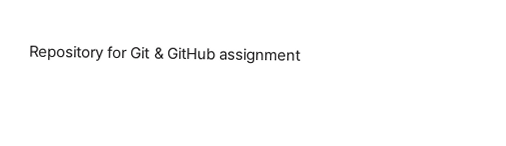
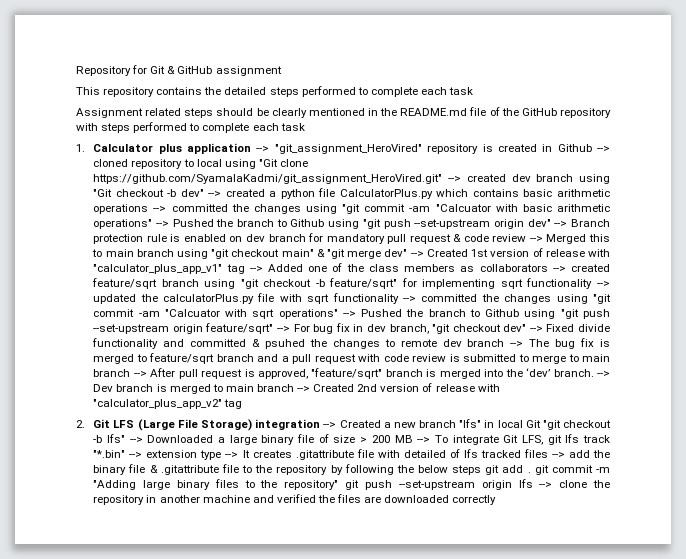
+ This repository contains the detailed steps performed to complete each task
+ Assignment related steps should be clearly mentioned in the README.md file of the GitHub repository with steps performed to complete each task
+ 1. Calculator plus application --> "git_assignment_HeroVired" repository is created in Github --> cloned repository to local using "Git clone https://github.com/SyamalaKadmi/git_assignment_HeroVired.git" --> created dev branch using "Git checkout -b dev" --> created a python file CalculatorPlus.py which contains basic arithmetic operations --> committed the changes using "git commit -am "Calcuator with basic arithmetic operations" --> Pushed the branch to Github using "git push --set-upstream origin dev" --> Branch protection rule is enabled on dev branch for mandatory pull request & code review --> Merged this to main branch using "git checkout main" & "git merge dev" --> Created 1st version of release with "calculator_plus_app_v1" tag --> Added one of the class members as collaborators --> created feature/sqrt branch using "git checkout -b feature/sqrt" for implementing sqrt functionality --> updated the calculatorPlus.py file with sqrt functionality --> committed the changes using "git commit -am "Calcuator with sqrt operations" --> Pushed the branch to Github using "git push --set-upstream origin feature/sqrt" --> For bug fix in dev branch, "git checkout dev" --> Fixed divide functionality and committed & psuhed the changes to remote dev branch --> The bug fix is merged to feature/sqrt branch and a pull request with code review is submitted to merge to main branch --> After pull request is approved, "feature/sqrt" branch is merged into the ‘dev’ branch. --> Dev branch is merged to main branch --> Created 2nd version of release with "calculator_plus_app_v2" tag
+ 2. Git LFS (Large File Storage) integration --> Created a new branch "lfs" in local Git "git checkout -b lfs" --> Downloaded a large binary file of size > 200 MB --> To integrate Git LFS, git lfs track "*.bin" --> extension type --> It creates .gitattribute file with detailed of lfs tracked files --> add the binary file & .gitattribute file to the repository by following the below steps git add . git commit -m "Adding large binary files to the repository" git push --set-upstream origin lfs --> clone the repository in another machine and verified the files are downloaded correctly

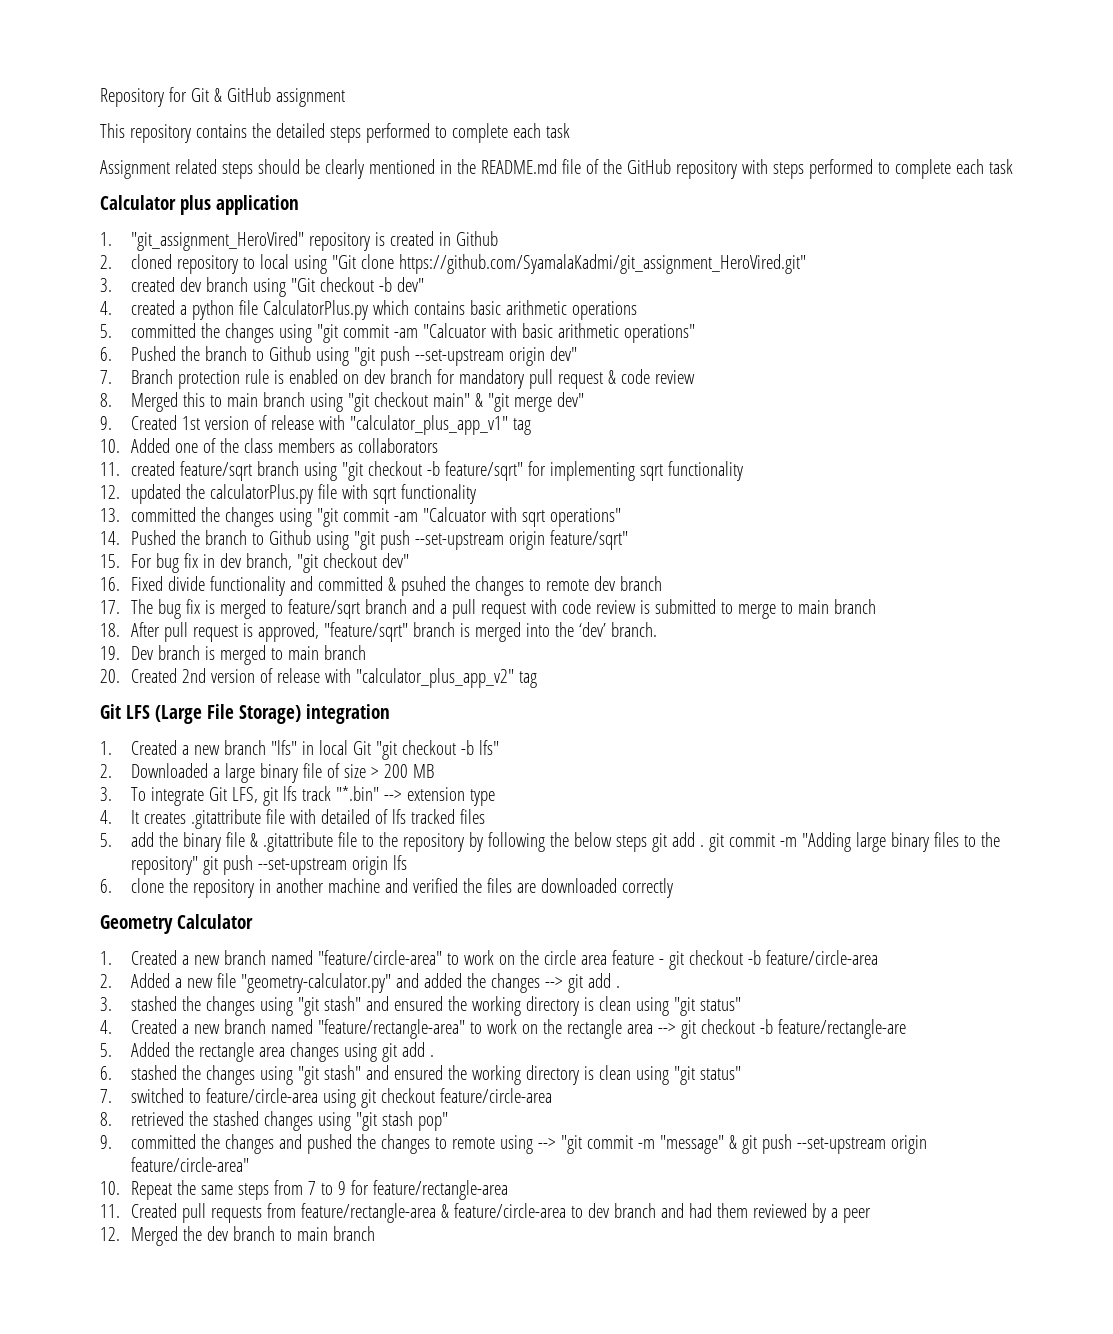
- 1. Calculator plus application --> "git_assignment_HeroVired" repository is created in Github --> cloned repository to local using "Git clone https://github.com/SyamalaKadmi/git_assignment_HeroVired.git" --> created dev branch using "Git checkout -b dev" --> created a python file CalculatorPlus.py which contains basic arithmetic operations --> committed the changes using "git commit -am "Calcuator with basic arithmetic operations" --> Pushed the branch to Github using "git push --set-upstream origin dev" --> Branch protection rule is enabled on dev branch for mandatory pull request & code review --> Merged this to main branch using "git checkout main" & "git merge dev" --> Created 1st version of release with "calculator_plus_app_v1" tag --> Added one of the class members as collaborators --> created feature/sqrt branch using "git checkout -b feature/sqrt" for implementing sqrt functionality --> updated the calculatorPlus.py file with sqrt functionality --> committed the changes using "git commit -am "Calcuator with sqrt operations" --> Pushed the branch to Github using "git push --set-upstream origin feature/sqrt" --> For bug fix in dev branch, "git checkout dev" --> Fixed divide functionality and committed & psuhed the changes to remote dev branch --> The bug fix is merged to feature/sqrt branch and a pull request with code review is submitted to merge to main branch --> After pull request is approved, "feature/sqrt" branch is merged into the ‘dev’ branch. --> Dev branch is merged to main branch --> Created 2nd version of release with "calculator_plus_app_v2" tag
+ Calculator plus application
+ 1. "git_assignment_HeroVired" repository is created in Github
+ 2. cloned repository to local using "Git clone https://github.com/SyamalaKadmi/git_assignment_HeroVired.git"
+ 3. created dev branch using "Git checkout -b dev"
+ 4. created a python file CalculatorPlus.py which contains basic arithmetic operations
+ 5. committed the changes using "git commit -am "Calcuator with basic arithmetic operations"
+ 6. Pushed the branch to Github using "git push --set-upstream origin dev"
+ 7. Branch protection rule is enabled on dev branch for mandatory pull request & code review
+ 8. Merged this to main branch using "git checkout main" & "git merge dev"
+ 9. Created 1st version of release with "calculator_plus_app_v1" tag
+ 10. Added one of the class members as collaborators
+ 11. created feature/sqrt branch using "git checkout -b feature/sqrt" for implementing sqrt functionality
+ 12. updated the calculatorPlus.py file with sqrt functionality
+ 13. committed the changes using "git commit -am "Calcuator with sqrt operations"
+ 14. Pushed the branch to Github using "git push --set-upstream origin feature/sqrt"
+ 15. For bug fix in dev branch, "git checkout dev"
+ 16. Fixed divide functionality and committed & psuhed the changes to remote dev branch
+ 17. The bug fix is merged to feature/sqrt branch and a pull request with code review is submitted to merge to main branch
+ 18. After pull request is approved, "feature/sqrt" branch is merged into the ‘dev’ branch.
+ 19. Dev branch is merged to main branch
+ 20. Created 2nd version of release with "calculator_plus_app_v2" tag
- 2. Git LFS (Large File Storage) integration --> Created a new branch "lfs" in local Git "git checkout -b lfs" --> Downloaded a large binary file of size > 200 MB --> To integrate Git LFS, git lfs track "*.bin" --> extension type --> It creates .gitattribute file with detailed of lfs tracked files --> add the binary file & .gitattribute file to the repository by following the below steps git add . git commit -m "Adding large binary files to the repository" git push --set-upstream origin lfs --> clone the repository in another machine and verified the files are downloaded correctly
+ Git LFS (Large File Storage) integration
+ 1. Created a new branch "lfs" in local Git "git checkout -b lfs"
+ 2. Downloaded a large binary file of size > 200 MB
+ 3. To integrate Git LFS, git lfs track "*.bin" --> extension type
+ 4. It creates .gitattribute file with detailed of lfs tracked files
+ 5. add the binary file & .gitattribute file to the repository by following the below steps git add . git commit -m "Adding large binary files to the repository" git push --set-upstream origin lfs
+ 6. clone the repository in another machine and verified the files are downloaded correctly
+ Geometry Calculator
+ 1. Created a new branch named "feature/circle-area" to work on the circle area feature - git checkout -b feature/circle-area
+ 2. Added a new file "geometry-calculator.py" and added the changes --> git add .
+ 3. stashed the changes using "git stash" and ensured the working directory is clean using "git status"
+ 4. Created a new branch named "feature/rectangle-area" to work on the rectangle area --> git checkout -b feature/rectangle-are
+ 5. Added the rectangle area changes using git add .
+ 6. stashed the changes using "git stash" and ensured the working directory is clean using "git status"
+ 7. switched to feature/circle-area using git checkout feature/circle-area
+ 8. retrieved the stashed changes using "git stash pop"
+ 9. committed the changes and pushed the changes to remote using --> "git commit -m "message" & git push --set-upstream origin feature/circle-area"
+ 10. Repeat the same steps from 7 to 9 for feature/rectangle-area
+ 11. Created pull requests from feature/rectangle-area & feature/circle-area to dev branch and had them reviewed by a peer
+ 12. Merged the dev branch to main branch

